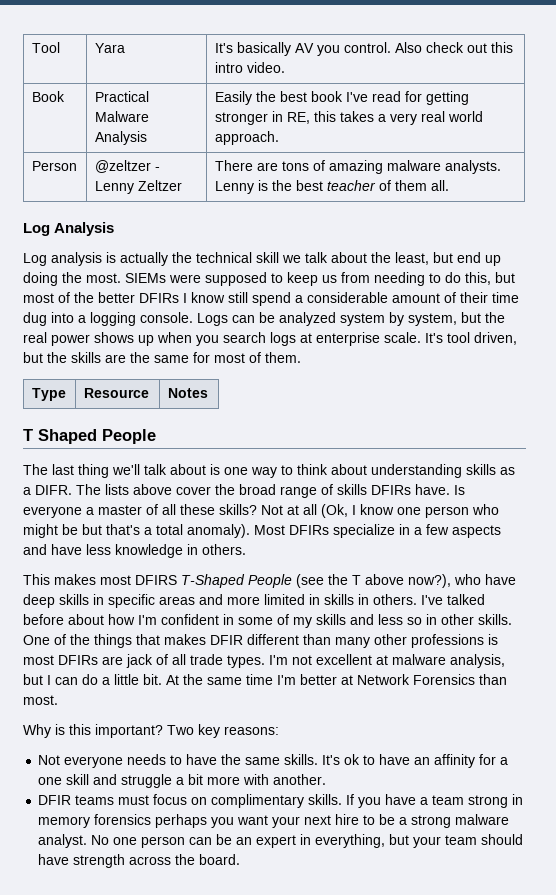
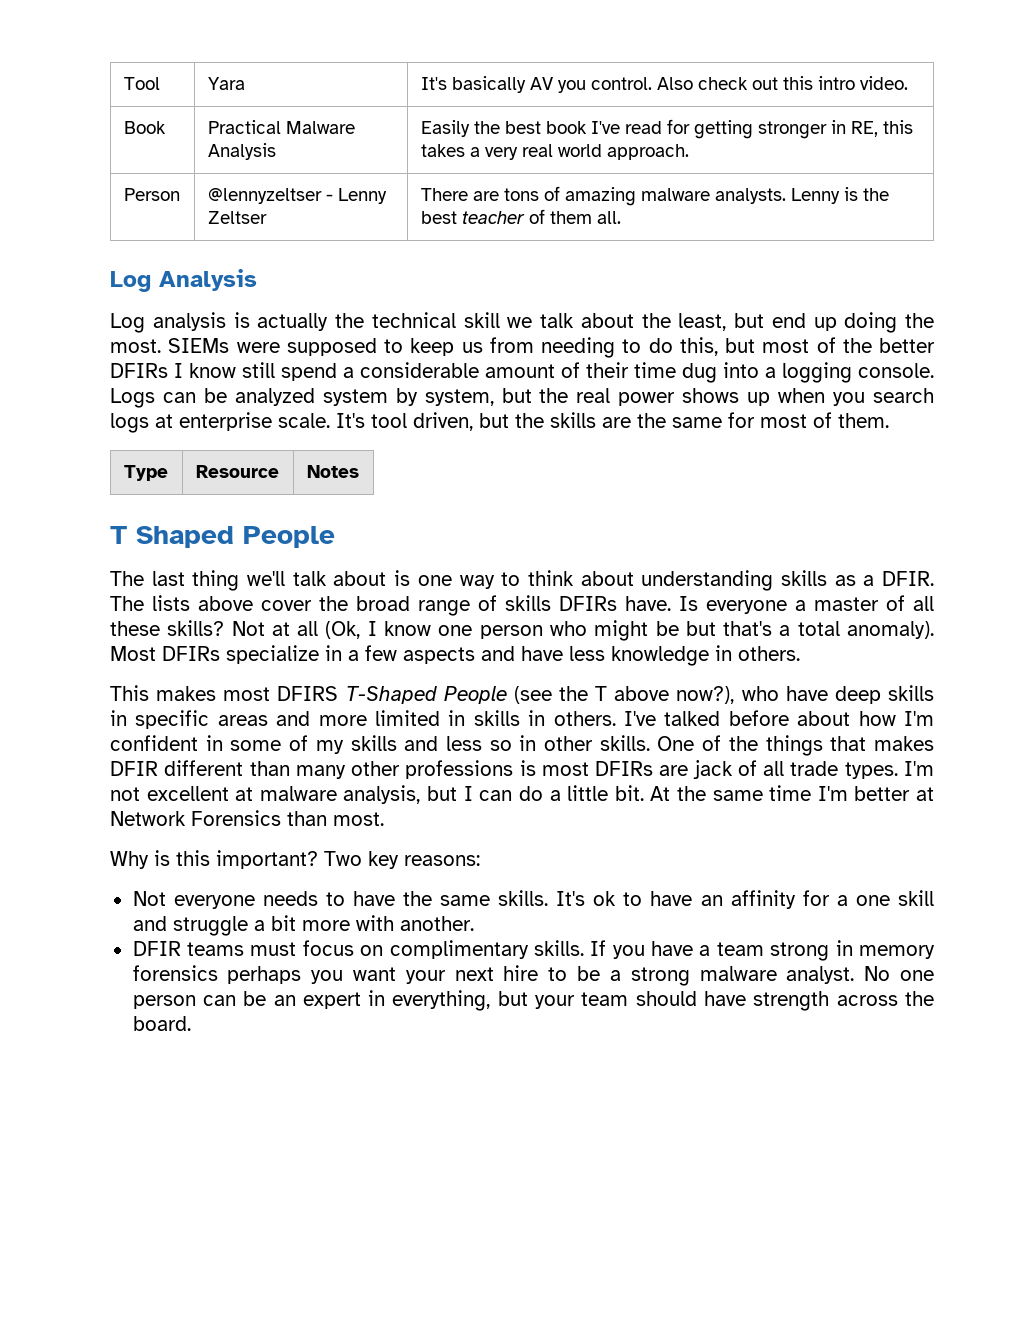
- Person | @zeltzer - Lenny Zeltzer | There are tons of amazing malware analysts. Lenny is the best teacher of them all.
+ Person | @lennyzeltser - Lenny Zeltser | There are tons of amazing malware analysts. Lenny is the best teacher of them all.
- The last thing we'll talk about is one way to think about understanding skills as a DIFR.
+ The last thing we'll talk about is one way to think about understanding skills as a DFIR.

